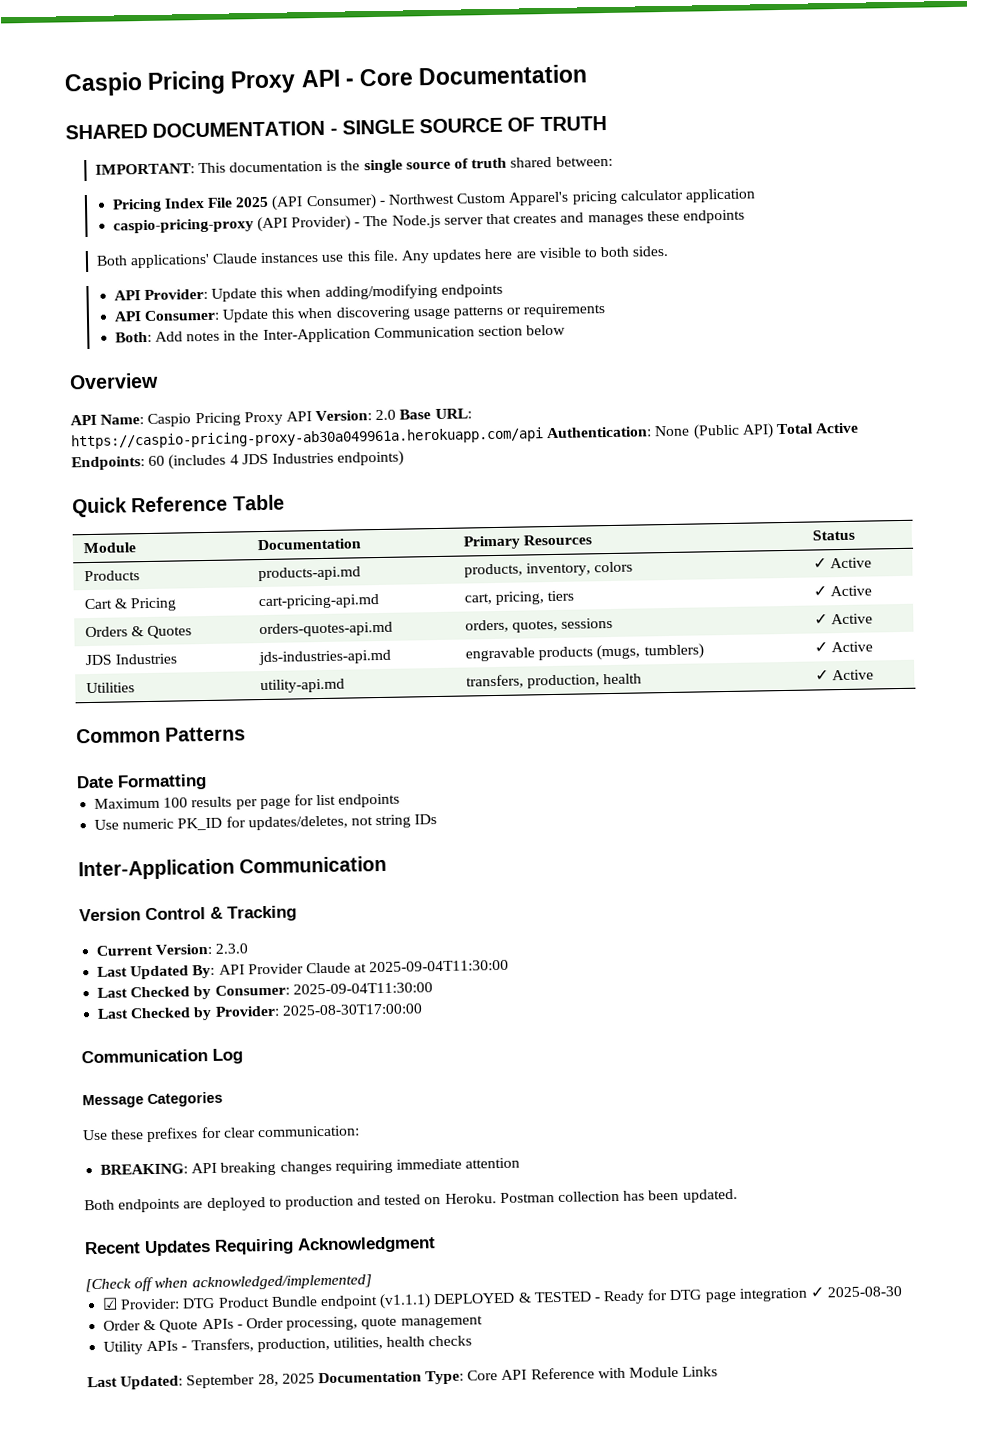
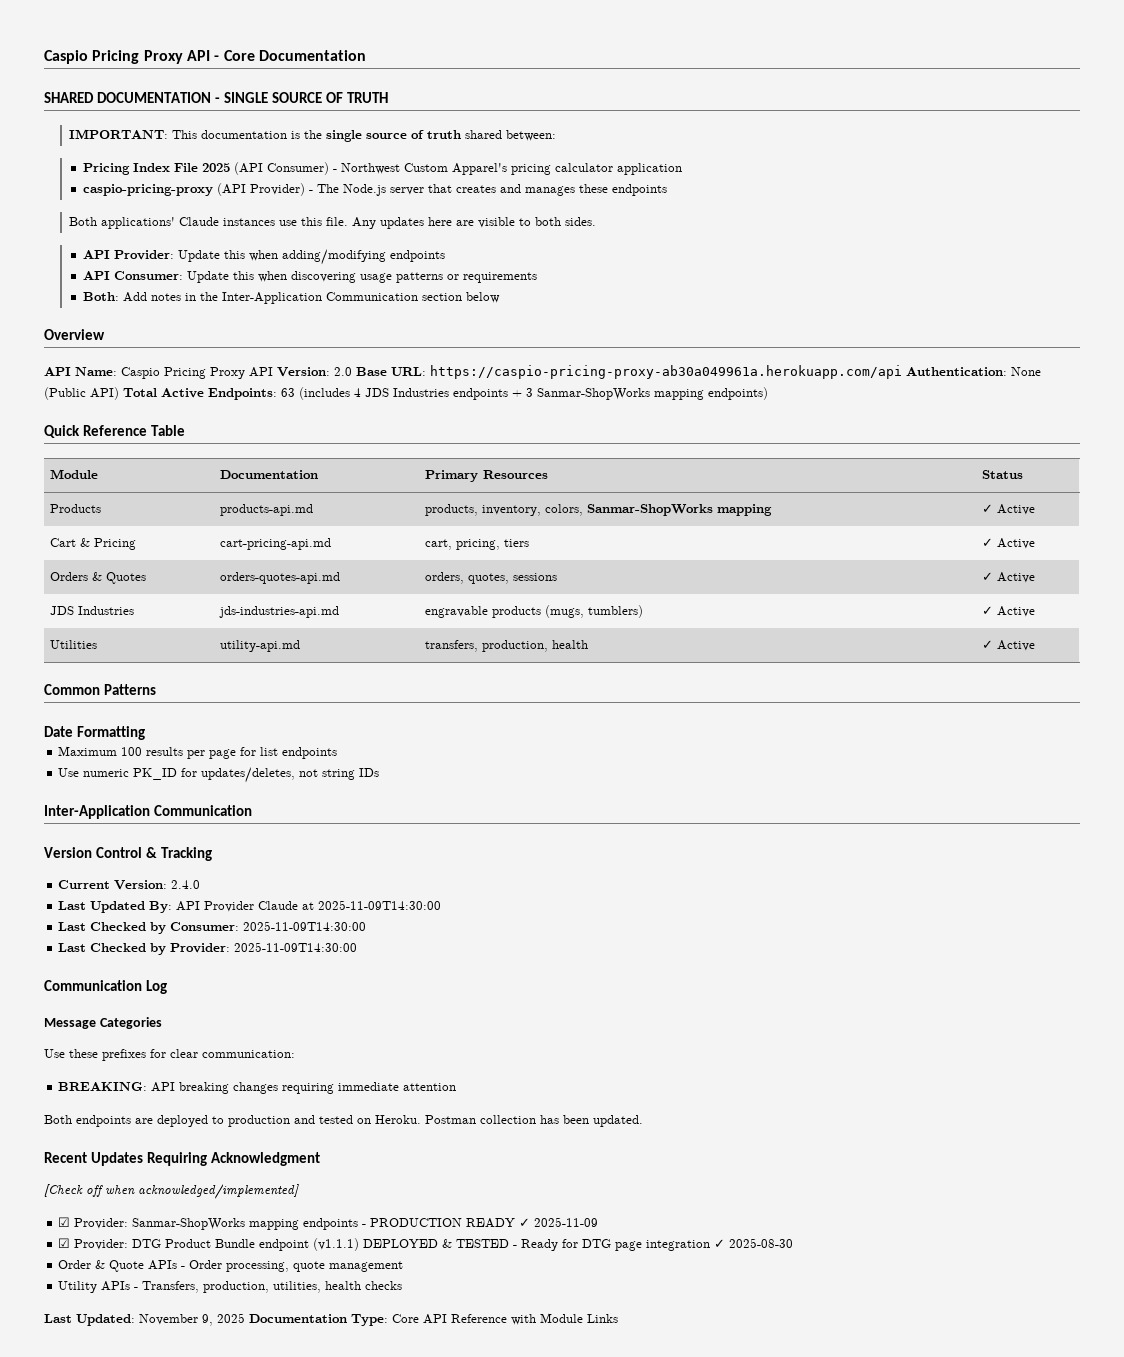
- API Name: Caspio Pricing Proxy API Version: 2.0 Base URL: https://caspio-pricing-proxy-ab30a049961a.herokuapp.com/api Authentication: None (Public API) Total Active Endpoints: 60 (includes 4 JDS Industries endpoints)
+ API Name: Caspio Pricing Proxy API Version: 2.0 Base URL: https://caspio-pricing-proxy-ab30a049961a.herokuapp.com/api Authentication: None (Public API) Total Active Endpoints: 63 (includes 4 JDS Industries endpoints + 3 Sanmar-ShopWorks mapping endpoints)
- Products | products-api.md | products, inventory, colors | ✓ Active
+ Products | products-api.md | products, inventory, colors, Sanmar-ShopWorks mapping | ✓ Active
- Current Version: 2.3.0
+ Current Version: 2.4.0
- Last Updated By: API Provider Claude at 2025-09-04T11:30:00
+ Last Updated By: API Provider Claude at 2025-11-09T14:30:00
- Last Checked by Consumer: 2025-09-04T11:30:00
+ Last Checked by Consumer: 2025-11-09T14:30:00
- Last Checked by Provider: 2025-08-30T17:00:00
+ Last Checked by Provider: 2025-11-09T14:30:00
+ ☑ Provider: Sanmar-ShopWorks mapping endpoints - PRODUCTION READY ✓ 2025-11-09
- Last Updated: September 28, 2025 Documentation Type: Core API Reference with Module Links
+ Last Updated: November 9, 2025 Documentation Type: Core API Reference with Module Links

